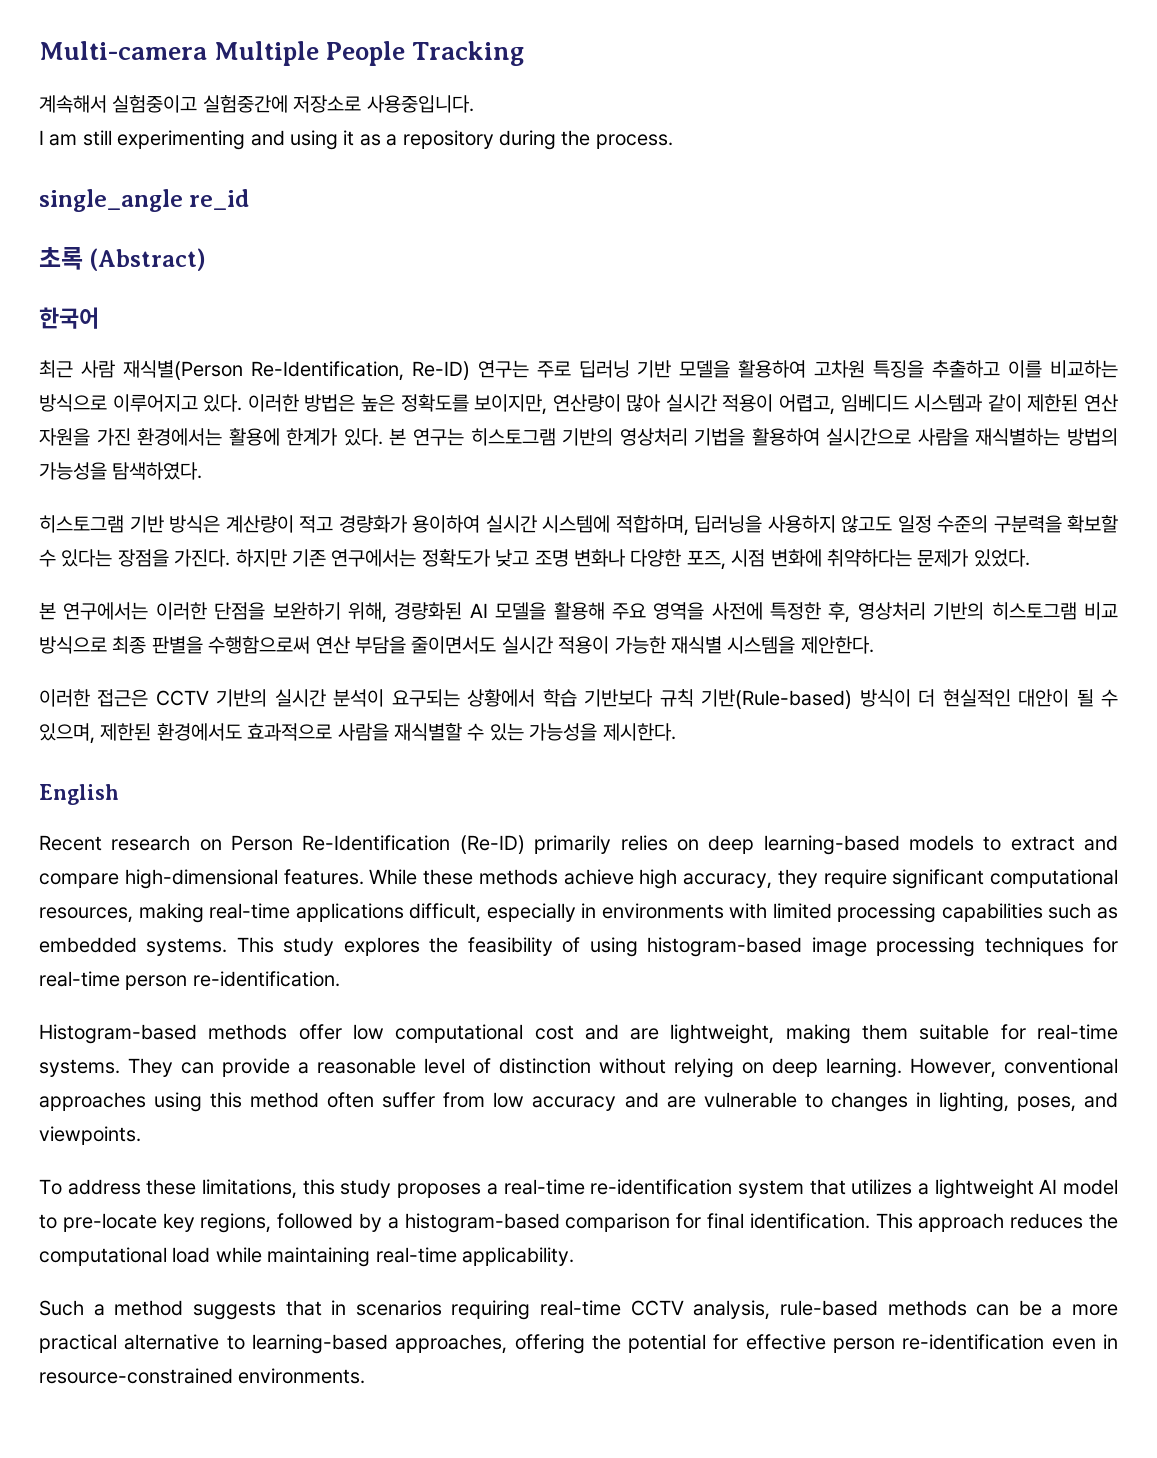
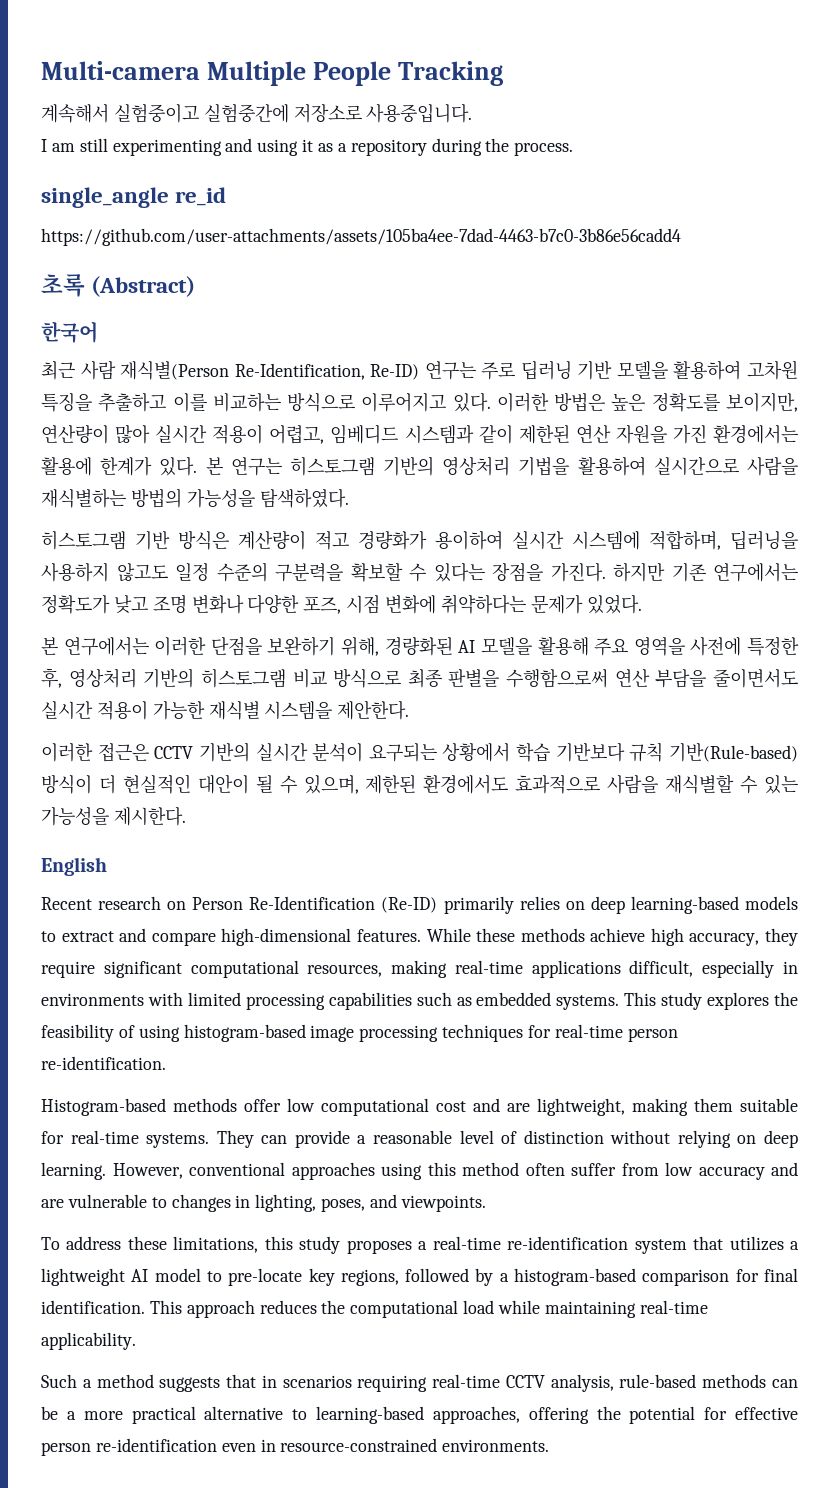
+ https://github.com/user-attachments/assets/105ba4ee-7dad-4463-b7c0-3b86e56cadd4

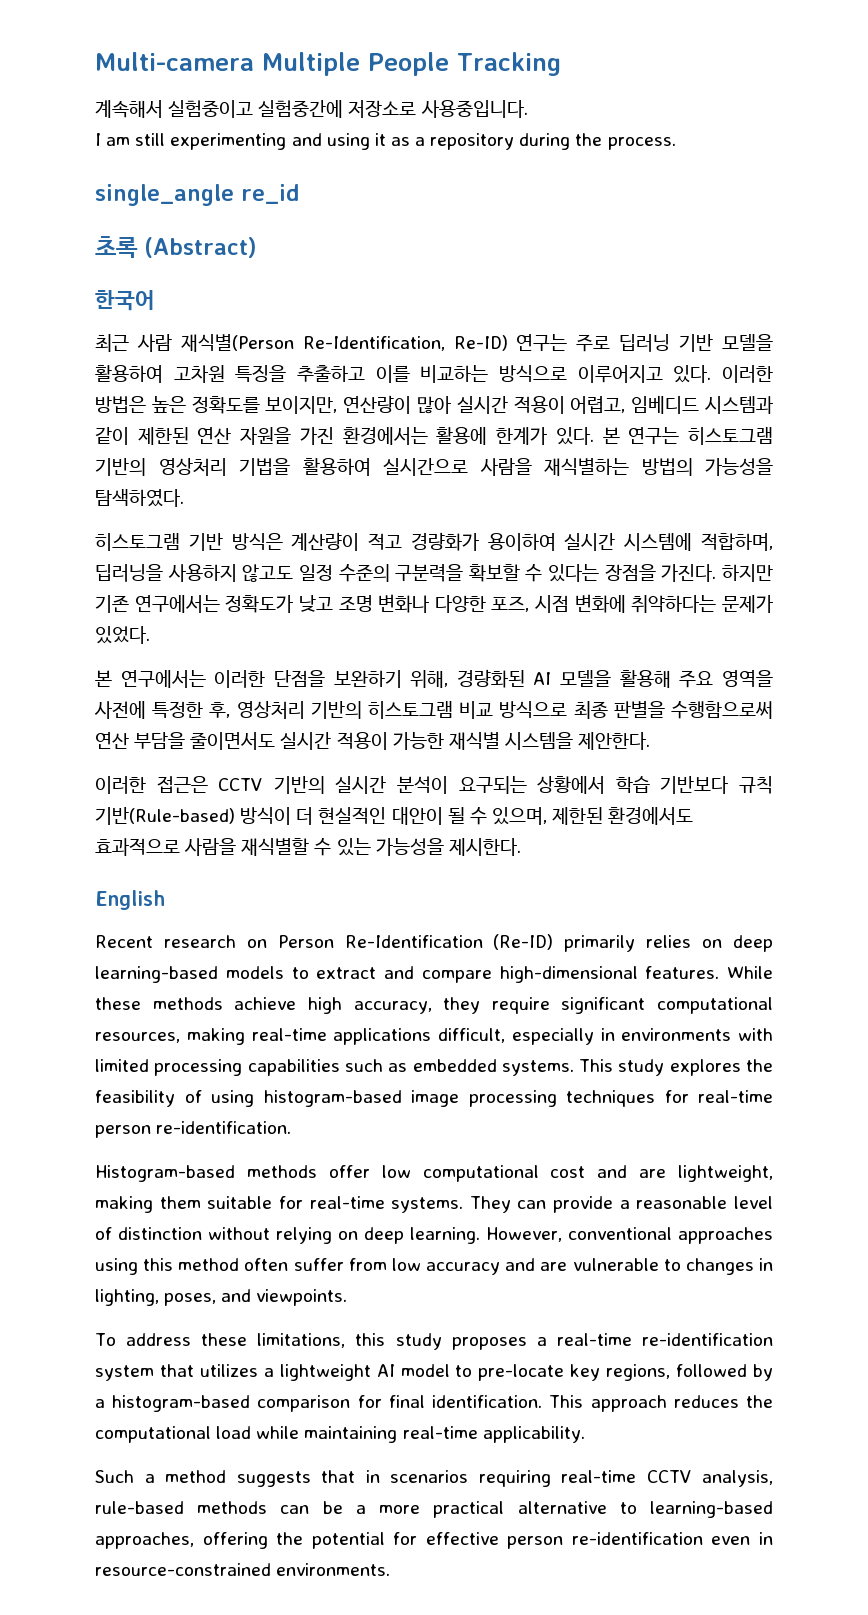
- https://github.com/user-attachments/assets/105ba4ee-7dad-4463-b7c0-3b86e56cadd4

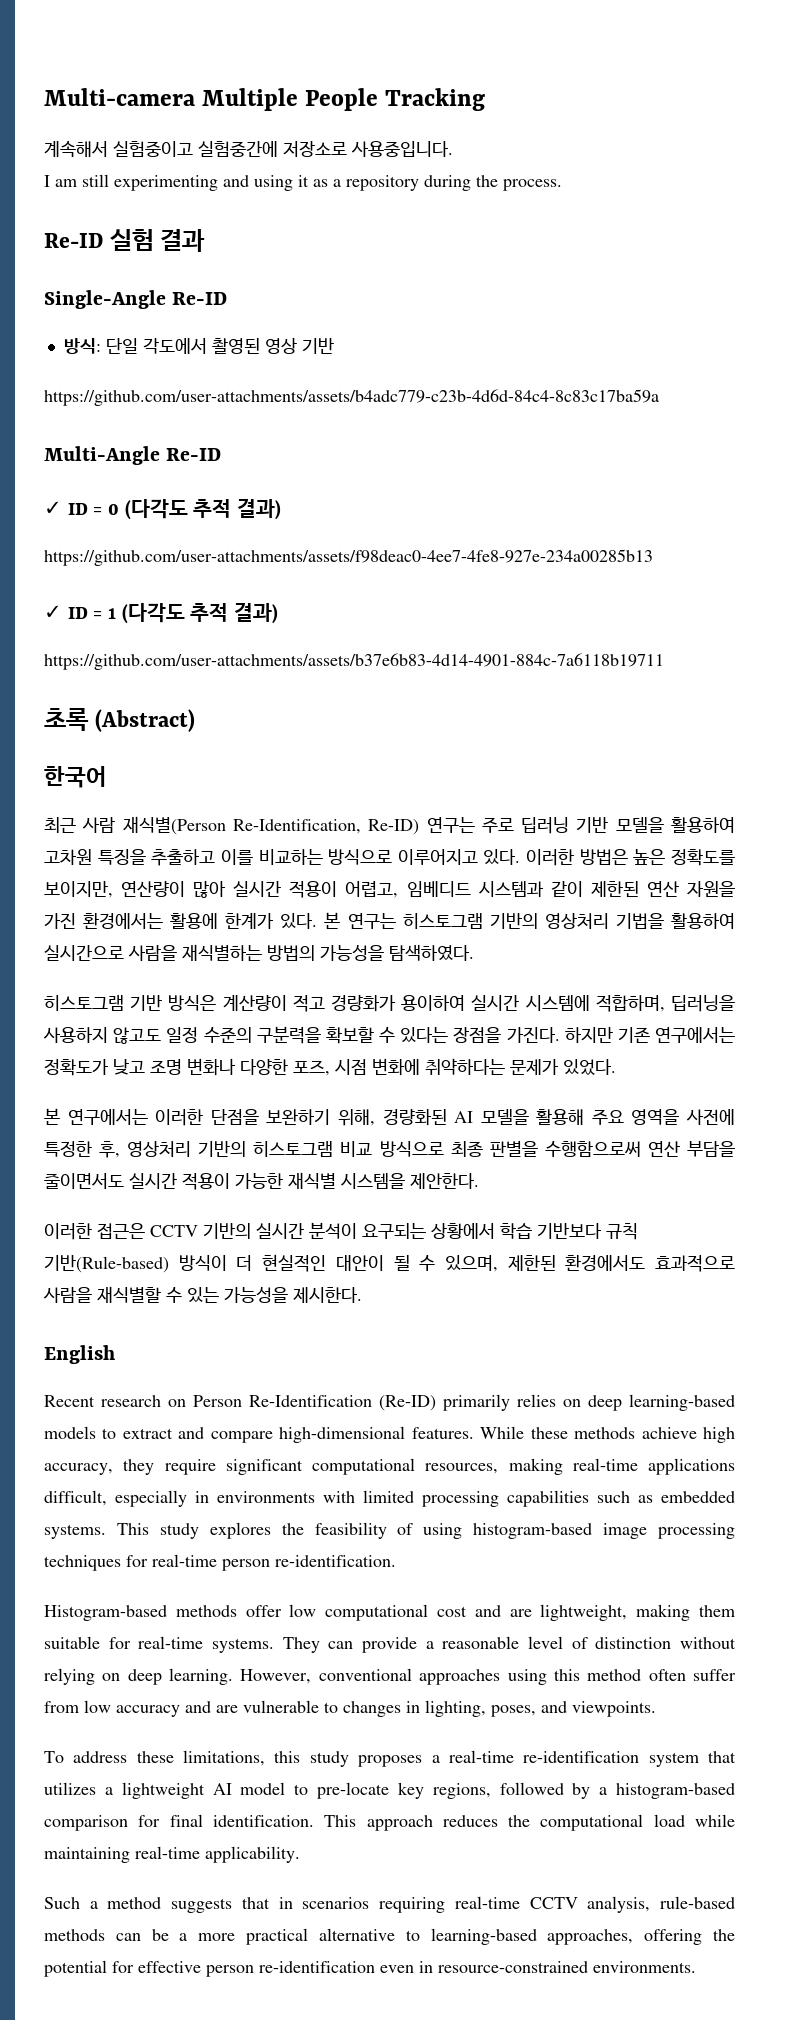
- single_angle re_id
+ Re-ID 실험 결과
+ Single-Angle Re-ID
+ 방식: 단일 각도에서 촬영된 영상 기반
+ https://github.com/user-attachments/assets/b4adc779-c23b-4d6d-84c4-8c83c17ba59a
+ Multi-Angle Re-ID
+ ✓ ID = 0 (다각도 추적 결과)
+ https://github.com/user-attachments/assets/f98deac0-4ee7-4fe8-927e-234a00285b13
+ ✓ ID = 1 (다각도 추적 결과)
+ https://github.com/user-attachments/assets/b37e6b83-4d14-4901-884c-7a6118b19711

